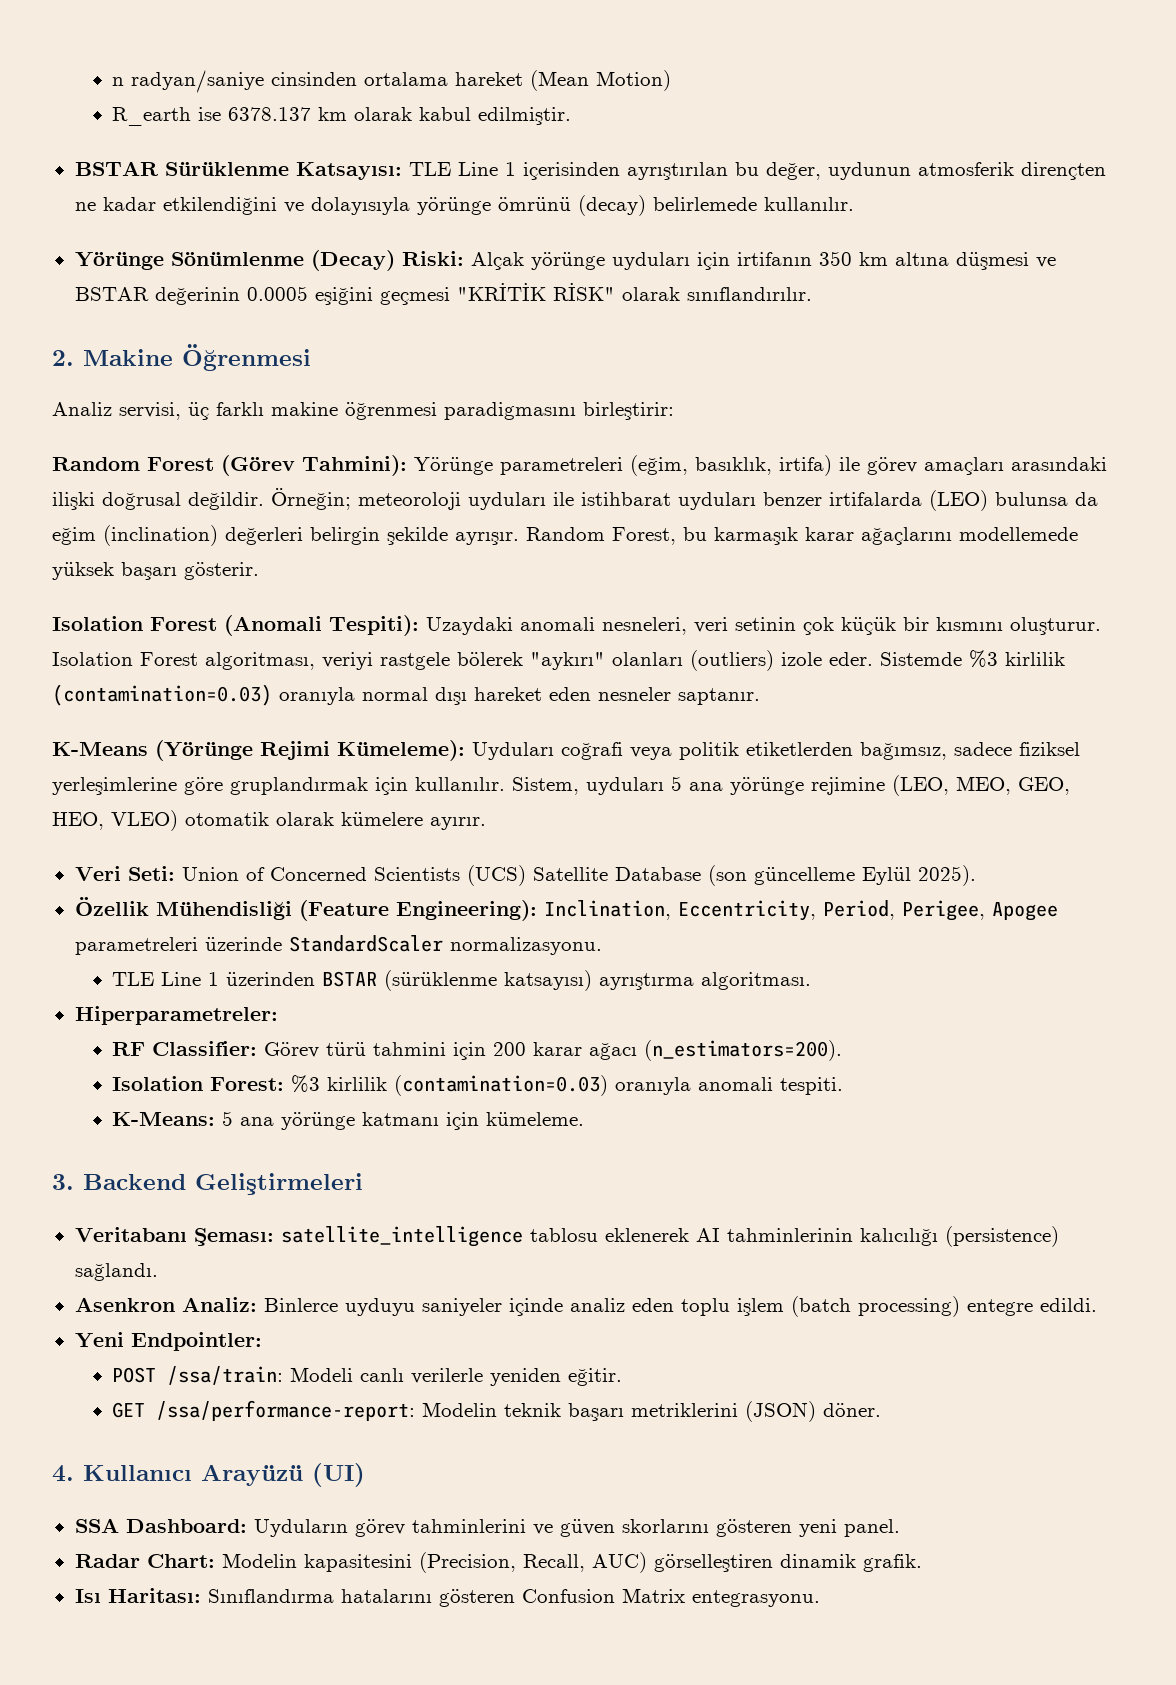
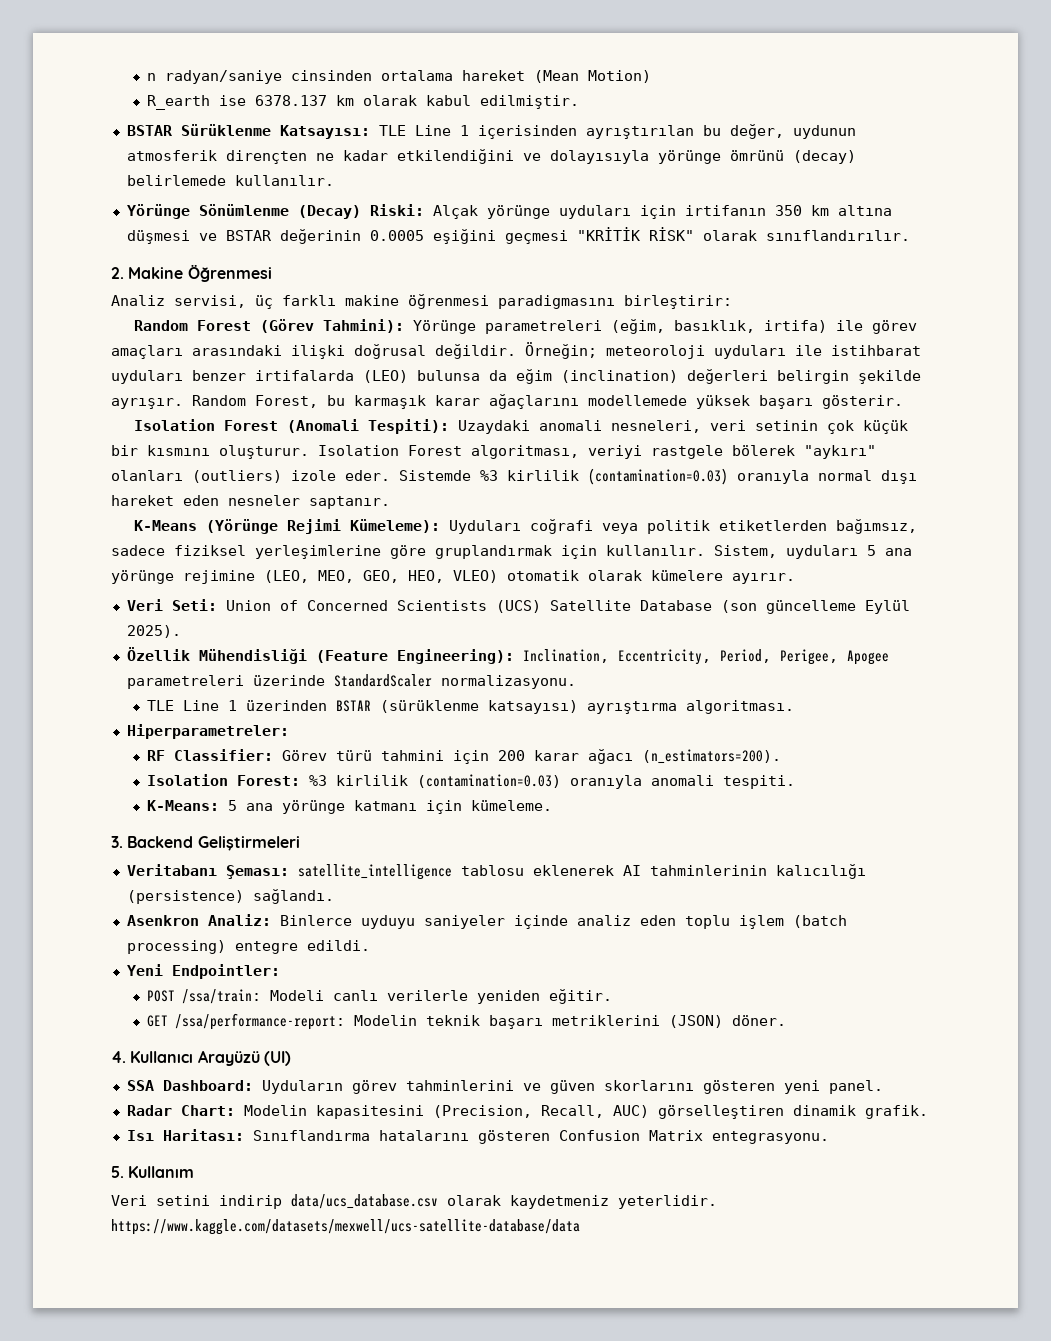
+ 5. Kullanım
+ Veri setini indirip data/ucs_database.csv olarak kaydetmeniz yeterlidir. https://www.kaggle.com/datasets/mexwell/ucs-satellite-database/data

